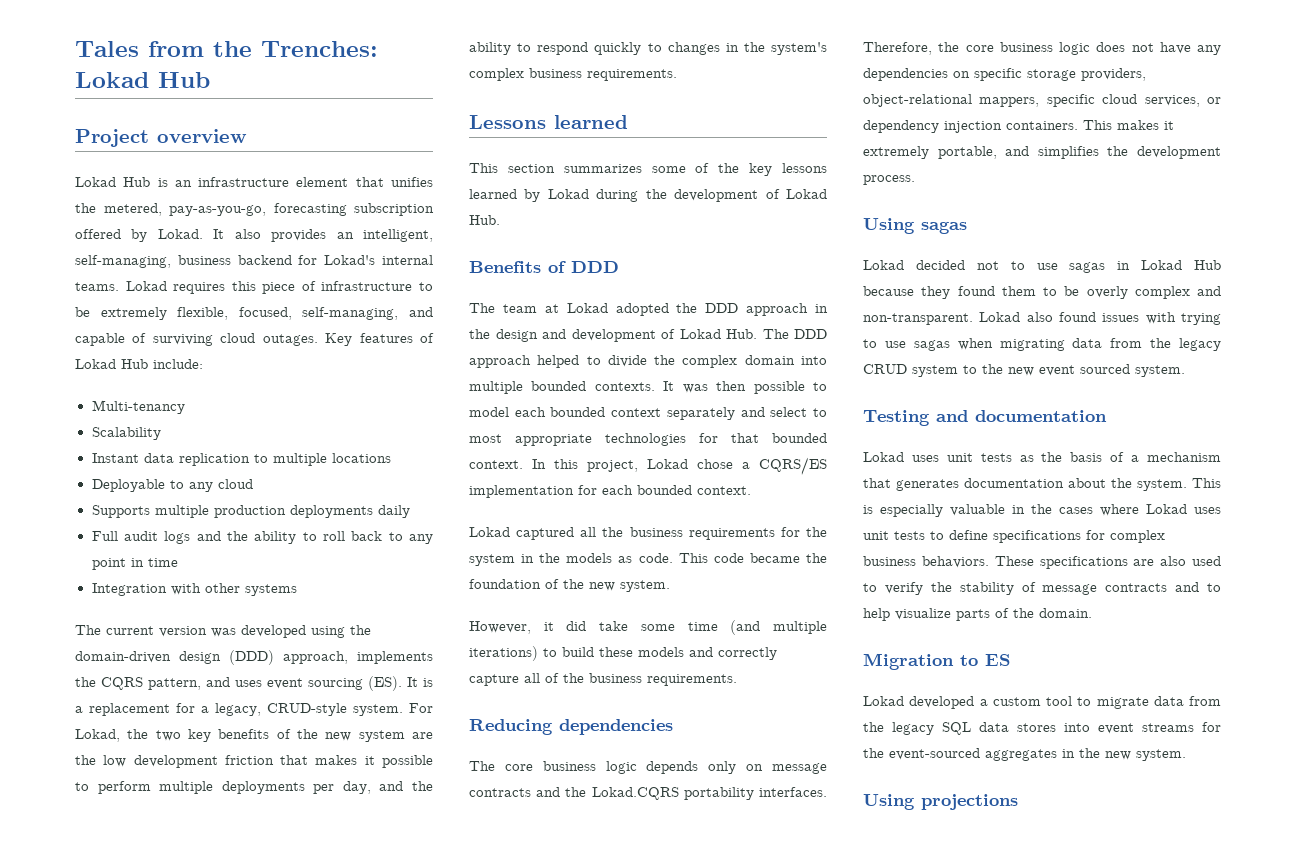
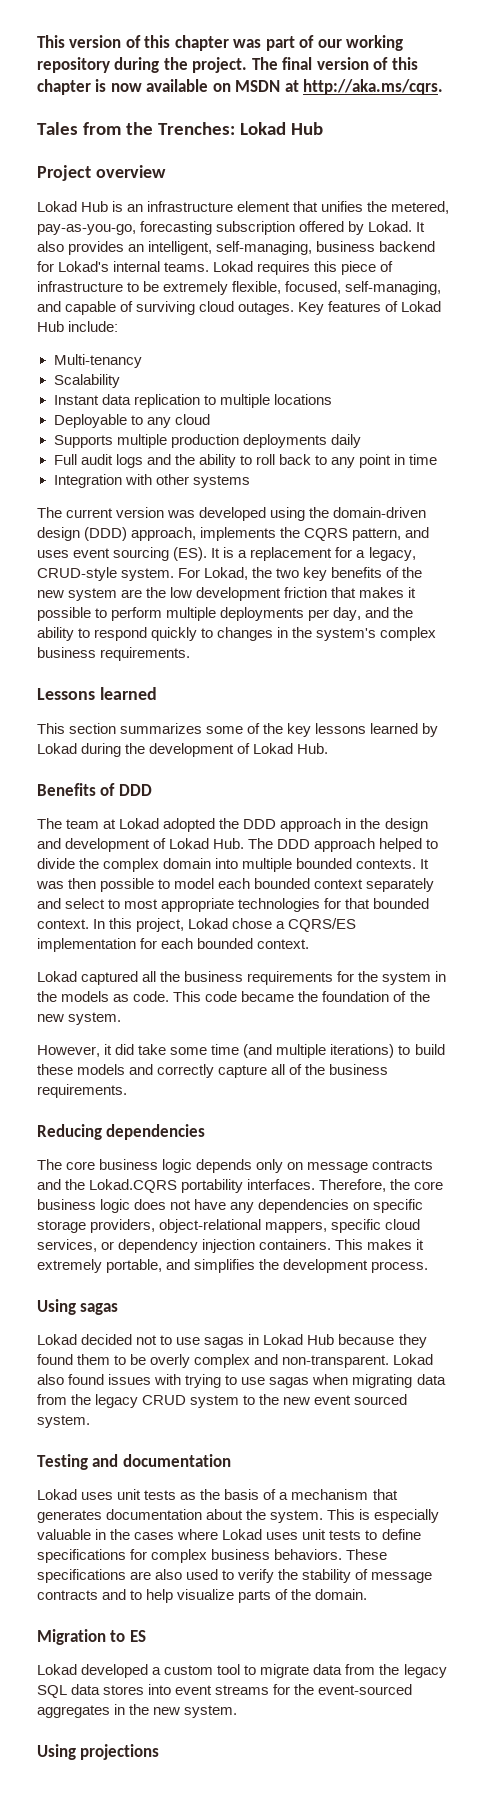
+ This version of this chapter was part of our working repository during the project. The final version of this chapter is now available on MSDN at http://aka.ms/cqrs.

